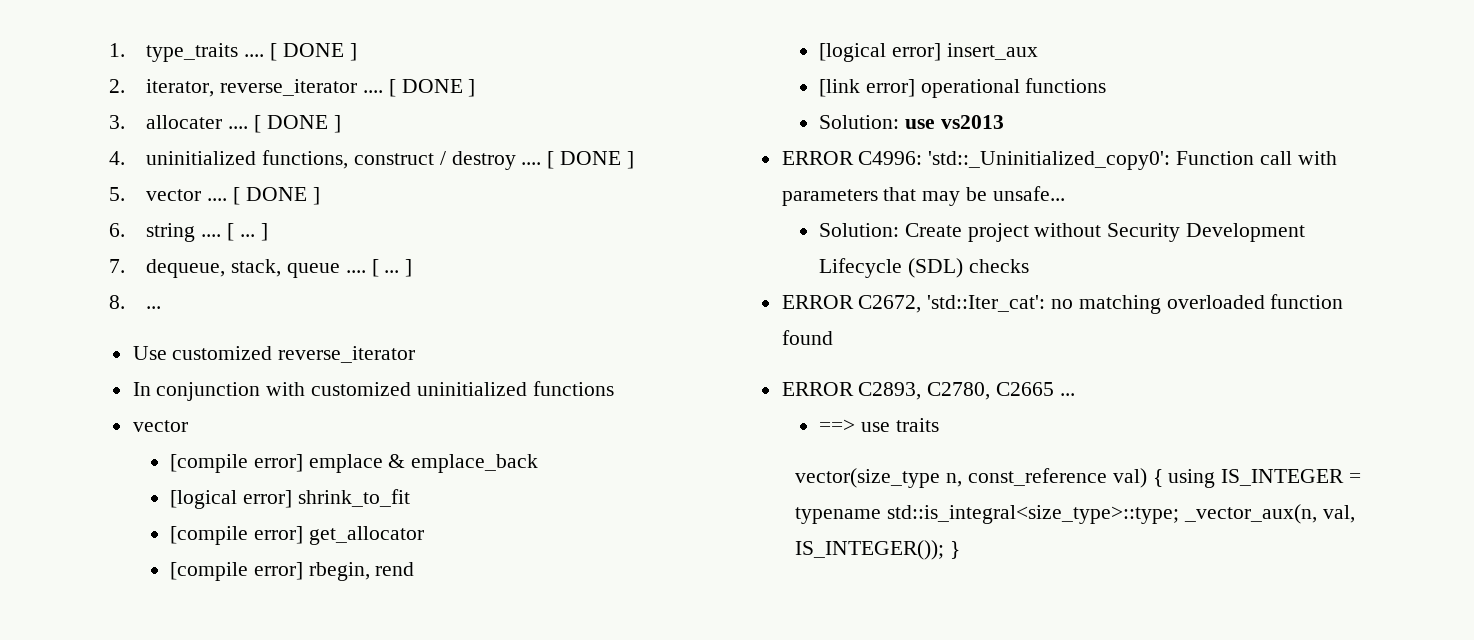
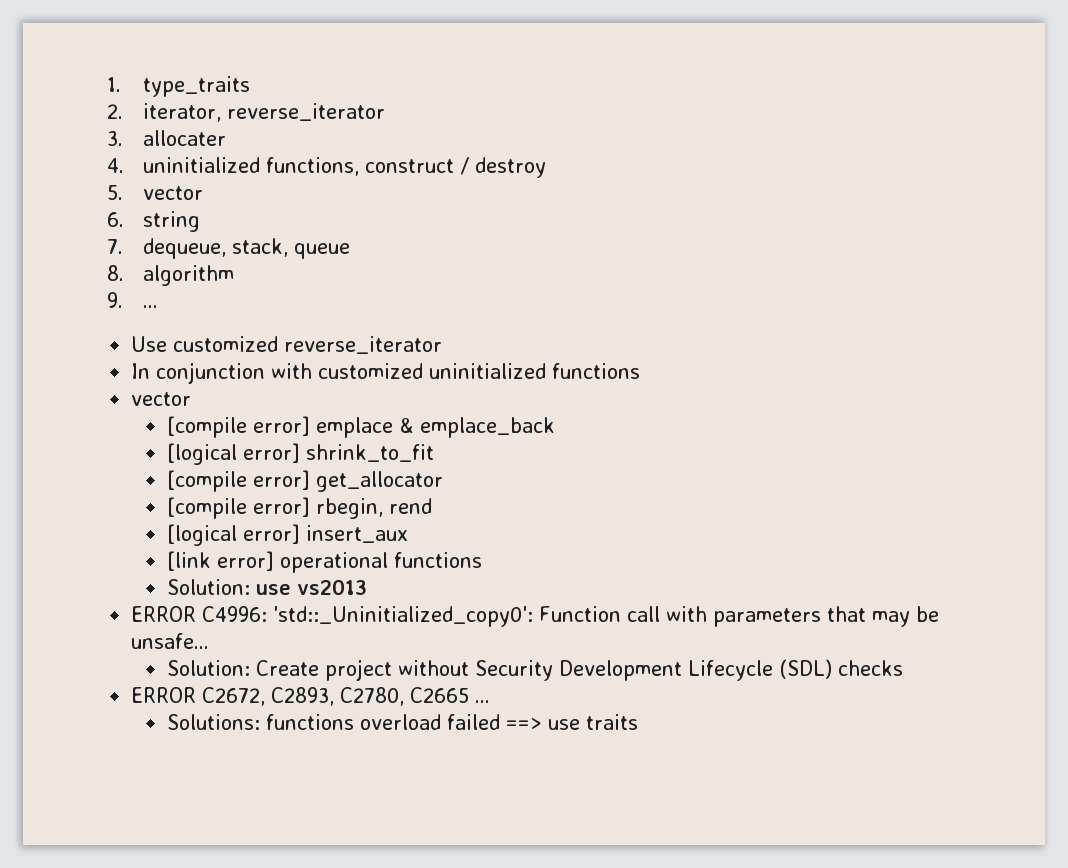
- 1. type_traits .... [ DONE ]
+ 1. type_traits
- 2. iterator, reverse_iterator .... [ DONE ]
- 3. allocater .... [ DONE ]
+ 2. iterator, reverse_iterator
+ 3. allocater
- 4. uninitialized functions, construct / destroy .... [ DONE ]
- 5. vector .... [ DONE ]
- 6. string .... [ ... ]
+ 4. uninitialized functions, construct / destroy
+ 5. vector
+ 6. string
- 7. dequeue, stack, queue .... [ ... ]
- 8. ...
+ 7. dequeue, stack, queue
+ 8. algorithm
+ 9. ...
- ERROR C2672, 'std::Iter_cat': no matching overloaded function found
- ERROR C2893, C2780, C2665 ...
+ ERROR C2672, C2893, C2780, C2665 ...
- ==> use traits
+ Solutions: functions overload failed ==> use traits
- vector(size_type n, const_reference val) { using IS_INTEGER = typename std::is_integral<size_type>::type; _vector_aux(n, val, IS_INTEGER()); }

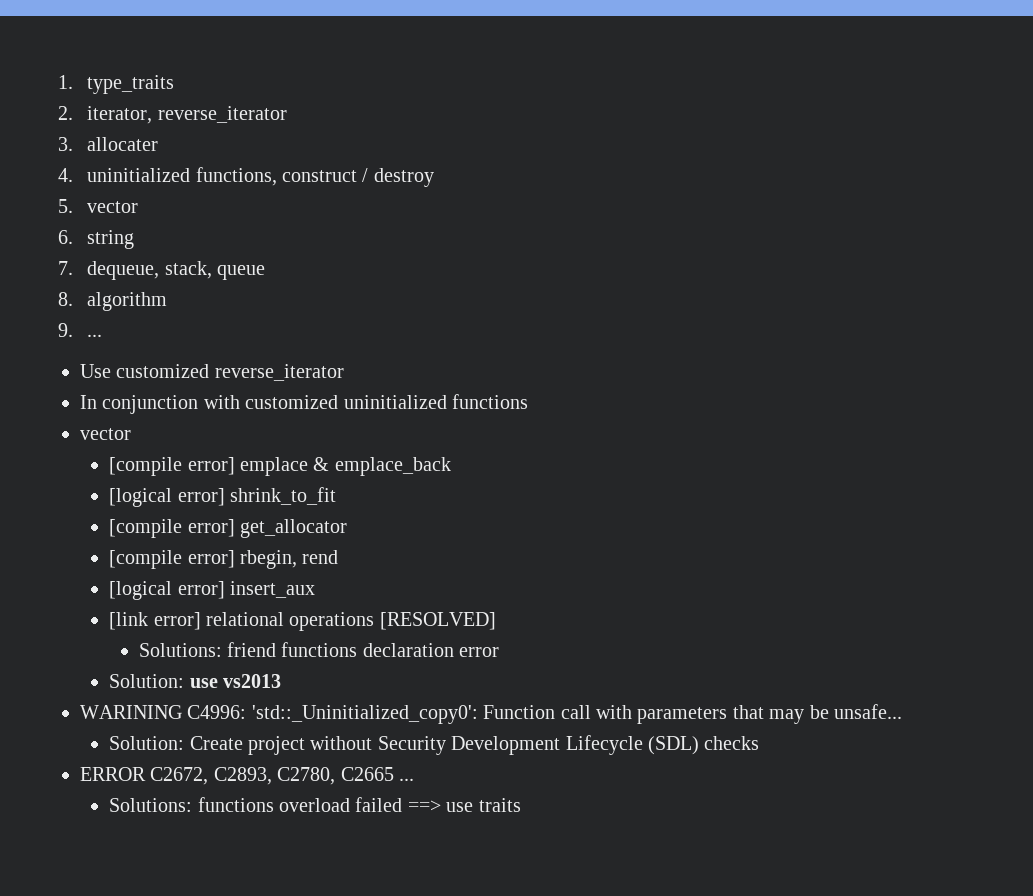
- [link error] operational functions
+ [link error] relational operations [RESOLVED]
+ Solutions: friend functions declaration error
- ERROR C4996: 'std::_Uninitialized_copy0': Function call with parameters that may be unsafe...
+ WARINING C4996: 'std::_Uninitialized_copy0': Function call with parameters that may be unsafe...

